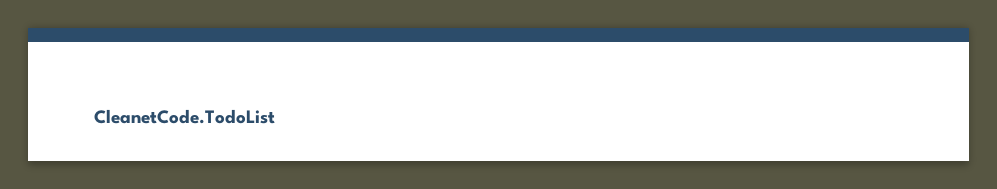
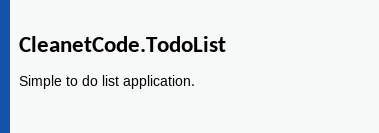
+ Simple to do list application.

